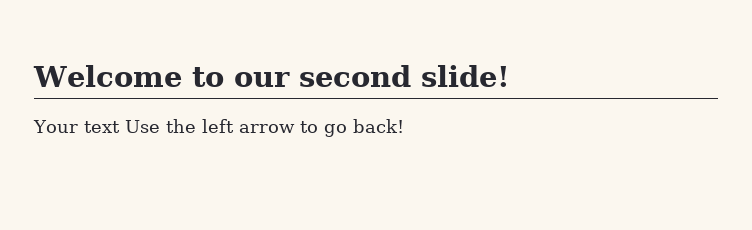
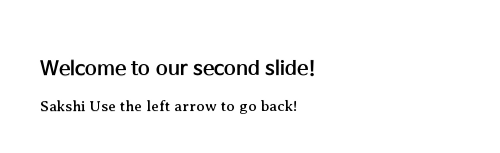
- Your text Use the left arrow to go back!
+ Sakshi Use the left arrow to go back!

